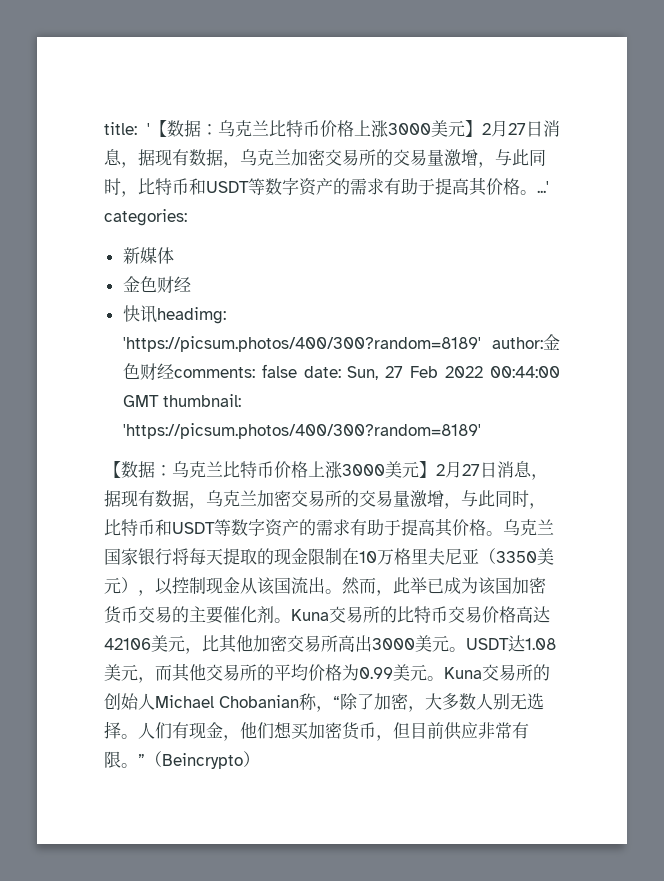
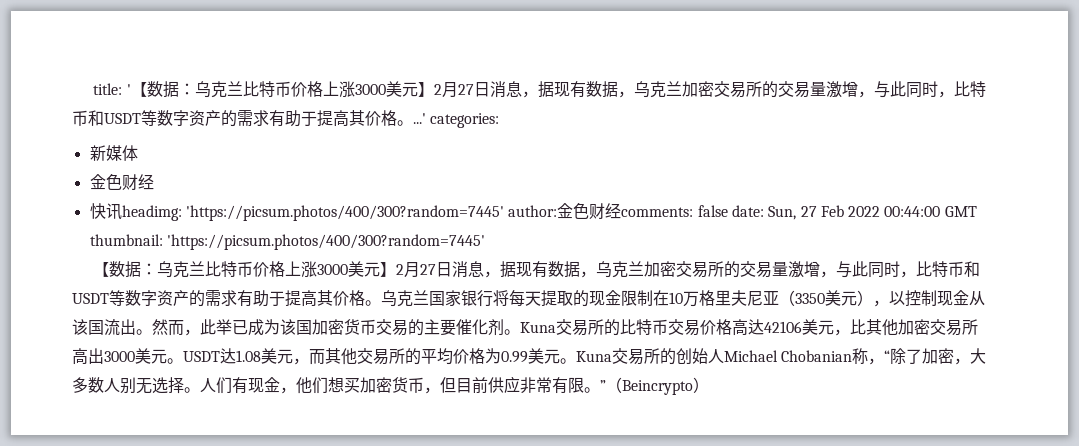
- 快讯headimg: 'https://picsum.photos/400/300?random=8189' author:金色财经comments: false date: Sun, 27 Feb 2022 00:44:00 GMT thumbnail: 'https://picsum.photos/400/300?random=8189'
+ 快讯headimg: 'https://picsum.photos/400/300?random=7445' author:金色财经comments: false date: Sun, 27 Feb 2022 00:44:00 GMT thumbnail: 'https://picsum.photos/400/300?random=7445'

